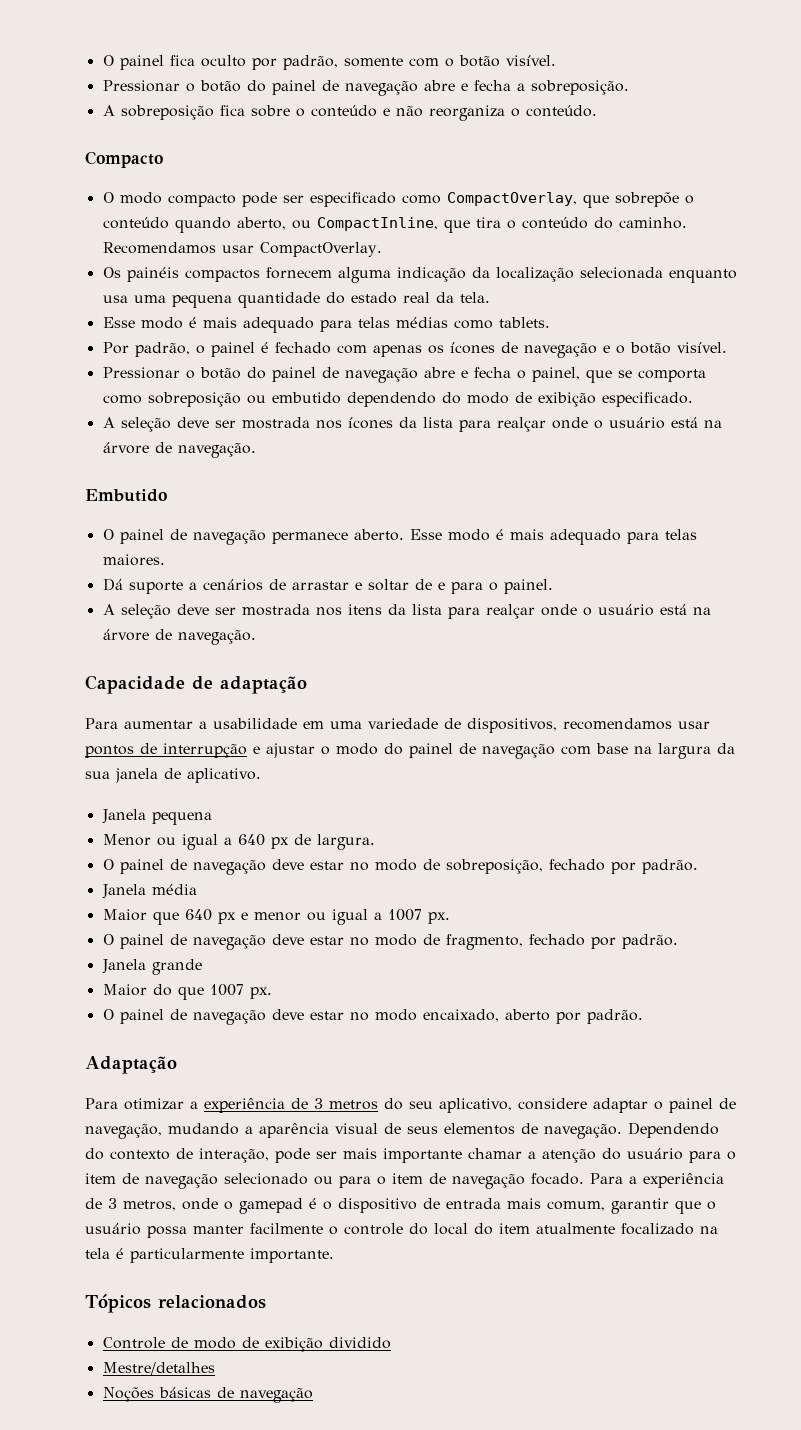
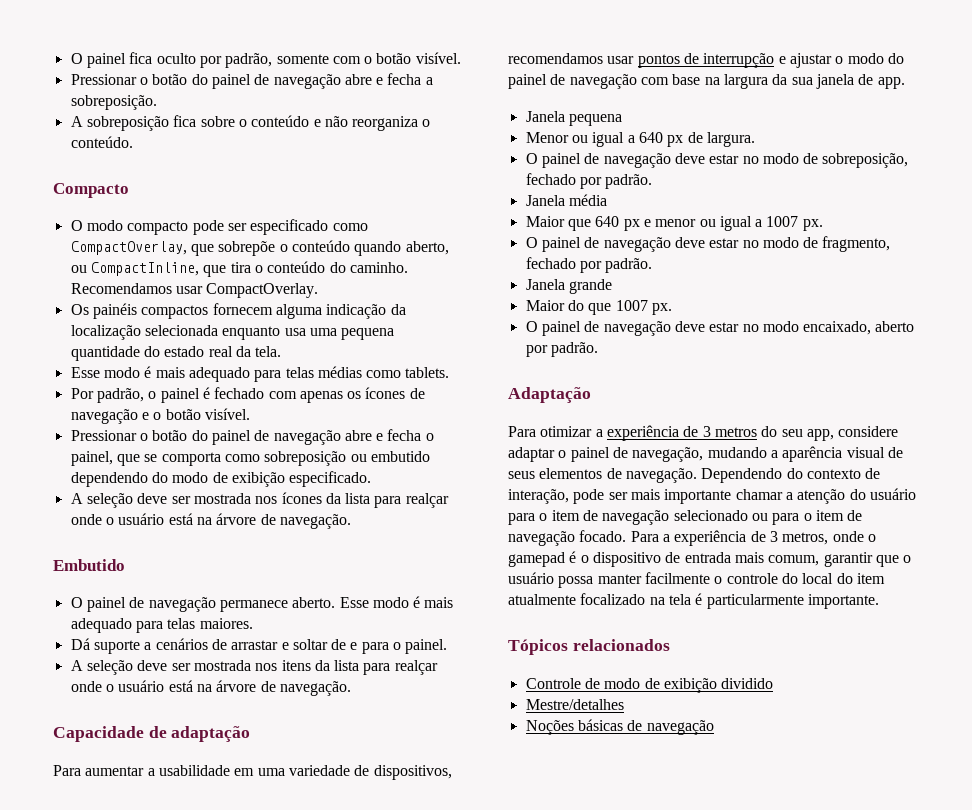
- Para aumentar a usabilidade em uma variedade de dispositivos, recomendamos usar pontos de interrupção e ajustar o modo do painel de navegação com base na largura da sua janela de aplicativo.
+ Para aumentar a usabilidade em uma variedade de dispositivos, recomendamos usar pontos de interrupção e ajustar o modo do painel de navegação com base na largura da sua janela de app.
- Para otimizar a experiência de 3 metros do seu aplicativo, considere adaptar o painel de navegação, mudando a aparência visual de seus elementos de navegação.
+ Para otimizar a experiência de 3 metros do seu app, considere adaptar o painel de navegação, mudando a aparência visual de seus elementos de navegação.

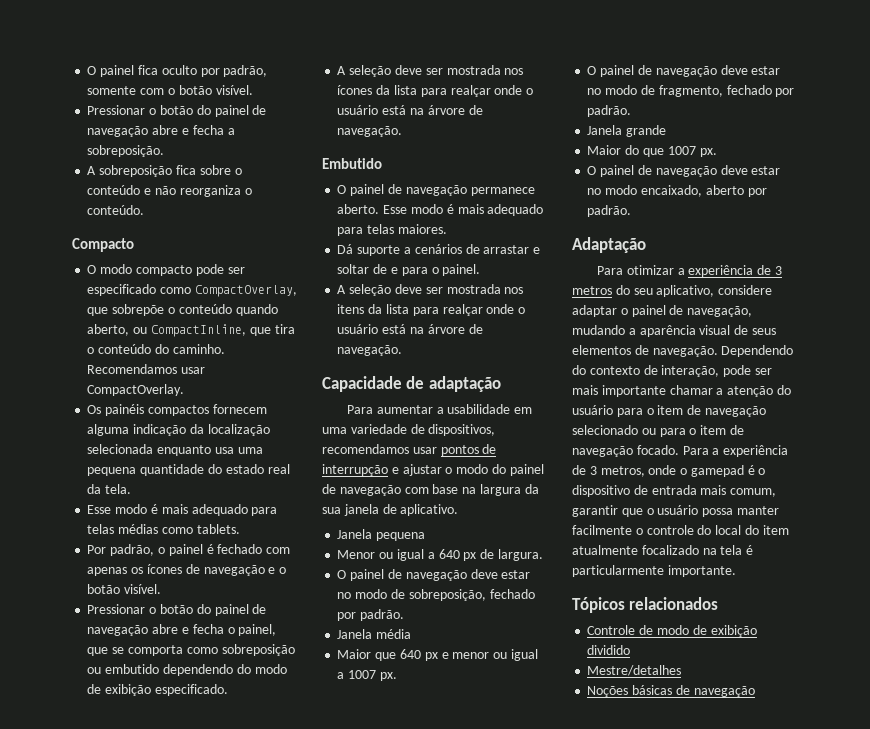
- Para aumentar a usabilidade em uma variedade de dispositivos, recomendamos usar pontos de interrupção e ajustar o modo do painel de navegação com base na largura da sua janela de app.
+ Para aumentar a usabilidade em uma variedade de dispositivos, recomendamos usar pontos de interrupção e ajustar o modo do painel de navegação com base na largura da sua janela de aplicativo.
- Para otimizar a experiência de 3 metros do seu app, considere adaptar o painel de navegação, mudando a aparência visual de seus elementos de navegação.
+ Para otimizar a experiência de 3 metros do seu aplicativo, considere adaptar o painel de navegação, mudando a aparência visual de seus elementos de navegação.

